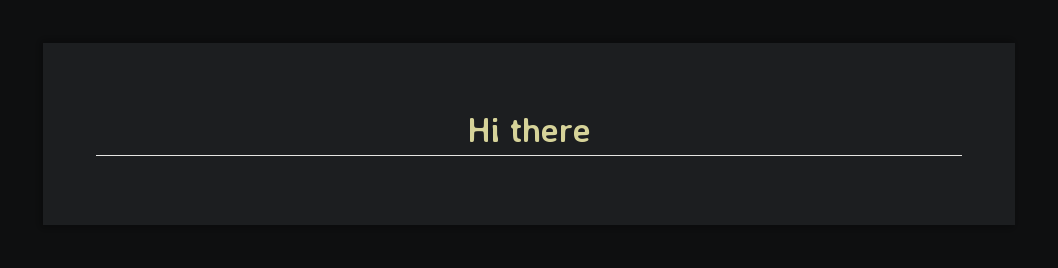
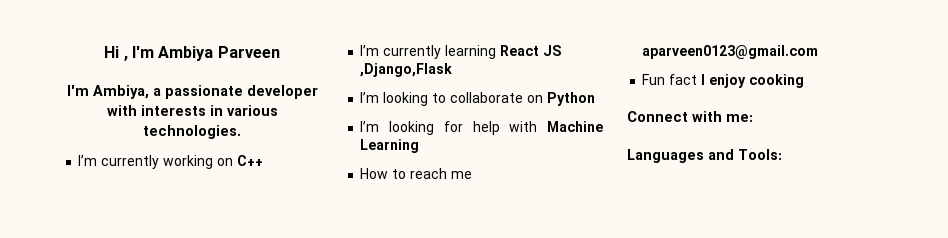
- Hi there
+ Hi , I'm Ambiya Parveen
+ I'm Ambiya, a passionate developer with interests in various technologies.
+ I’m currently working on C++
+ I’m currently learning React JS ,Django,Flask
+ I’m looking to collaborate on Python
+ I’m looking for help with Machine Learning
+ How to reach me aparveen0123@gmail.com
+ Fun fact I enjoy cooking
+ Connect with me:
+ Languages and Tools:

